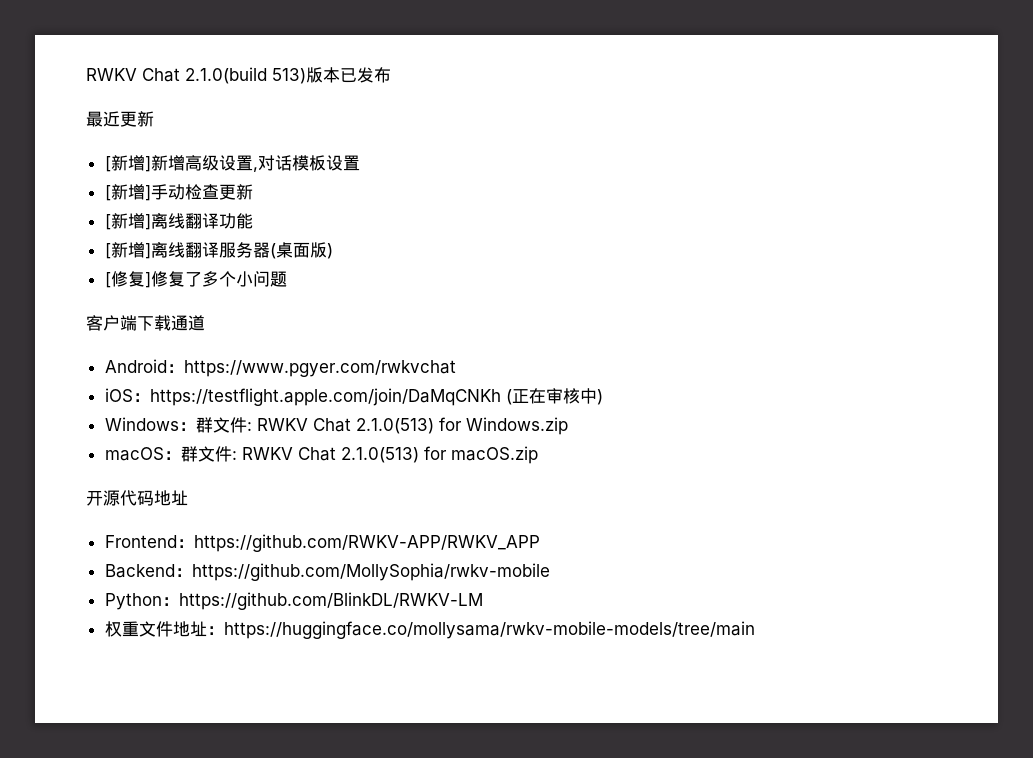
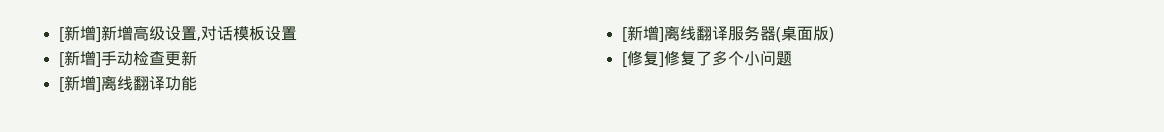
- RWKV Chat 2.1.0(build 513)版本已发布
- 最近更新
- 客户端下载通道
- Android：https://www.pgyer.com/rwkvchat
- iOS：https://testflight.apple.com/join/DaMqCNKh (正在审核中)
- Windows：群文件: RWKV Chat 2.1.0(513) for Windows.zip
- macOS：群文件: RWKV Chat 2.1.0(513) for macOS.zip
- 开源代码地址
- Frontend：https://github.com/RWKV-APP/RWKV_APP
- Backend：https://github.com/MollySophia/rwkv-mobile
- Python：https://github.com/BlinkDL/RWKV-LM
- 权重文件地址：https://huggingface.co/mollysama/rwkv-mobile-models/tree/main

